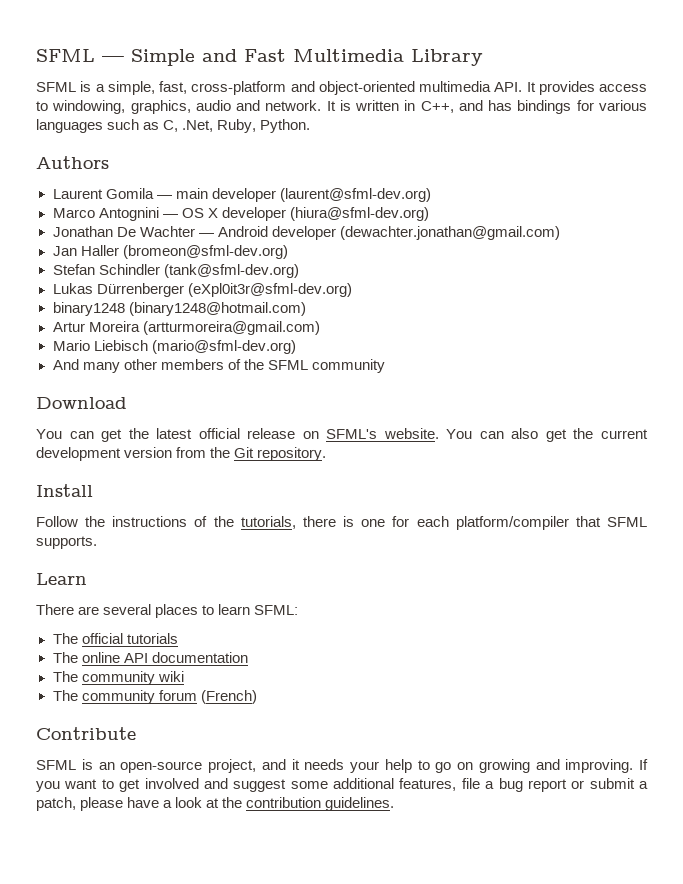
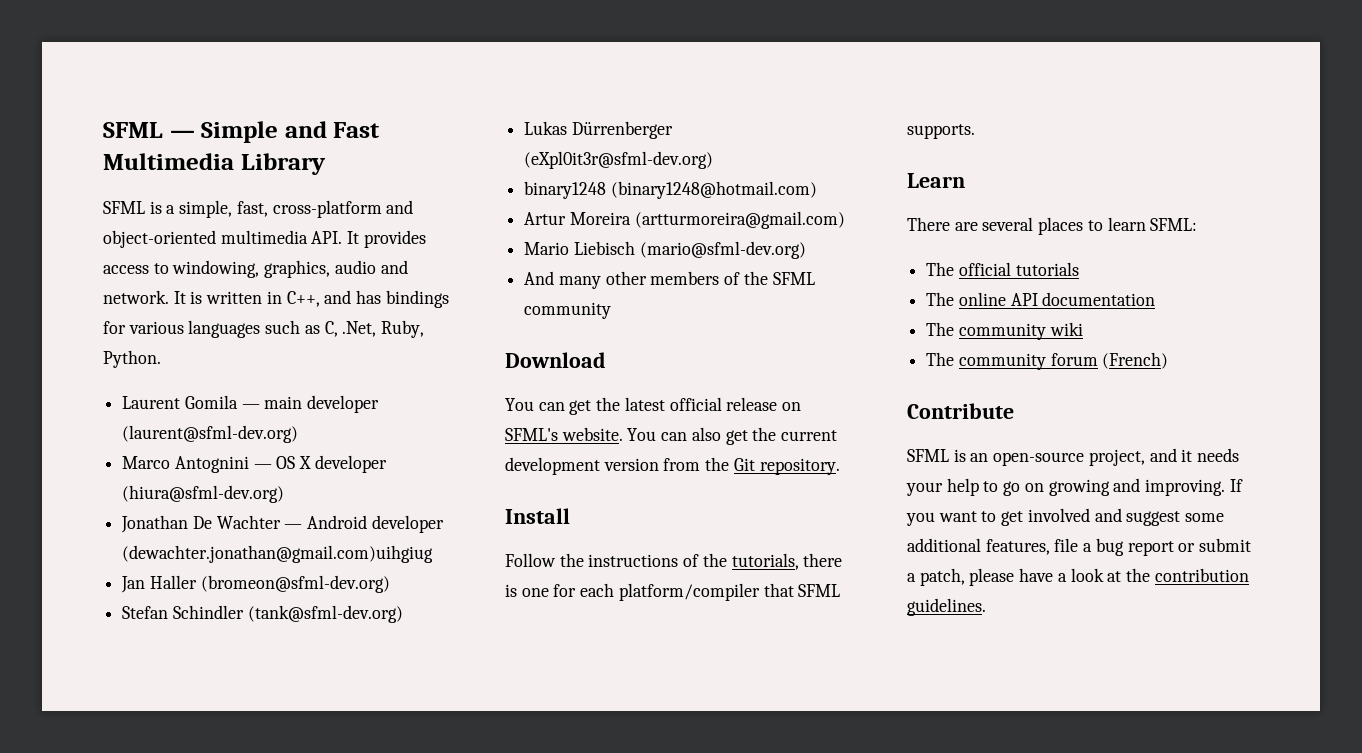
- Authors
- Jonathan De Wachter — Android developer (dewachter.jonathan@gmail.com)
+ Jonathan De Wachter — Android developer (dewachter.jonathan@gmail.com)uihgiug

